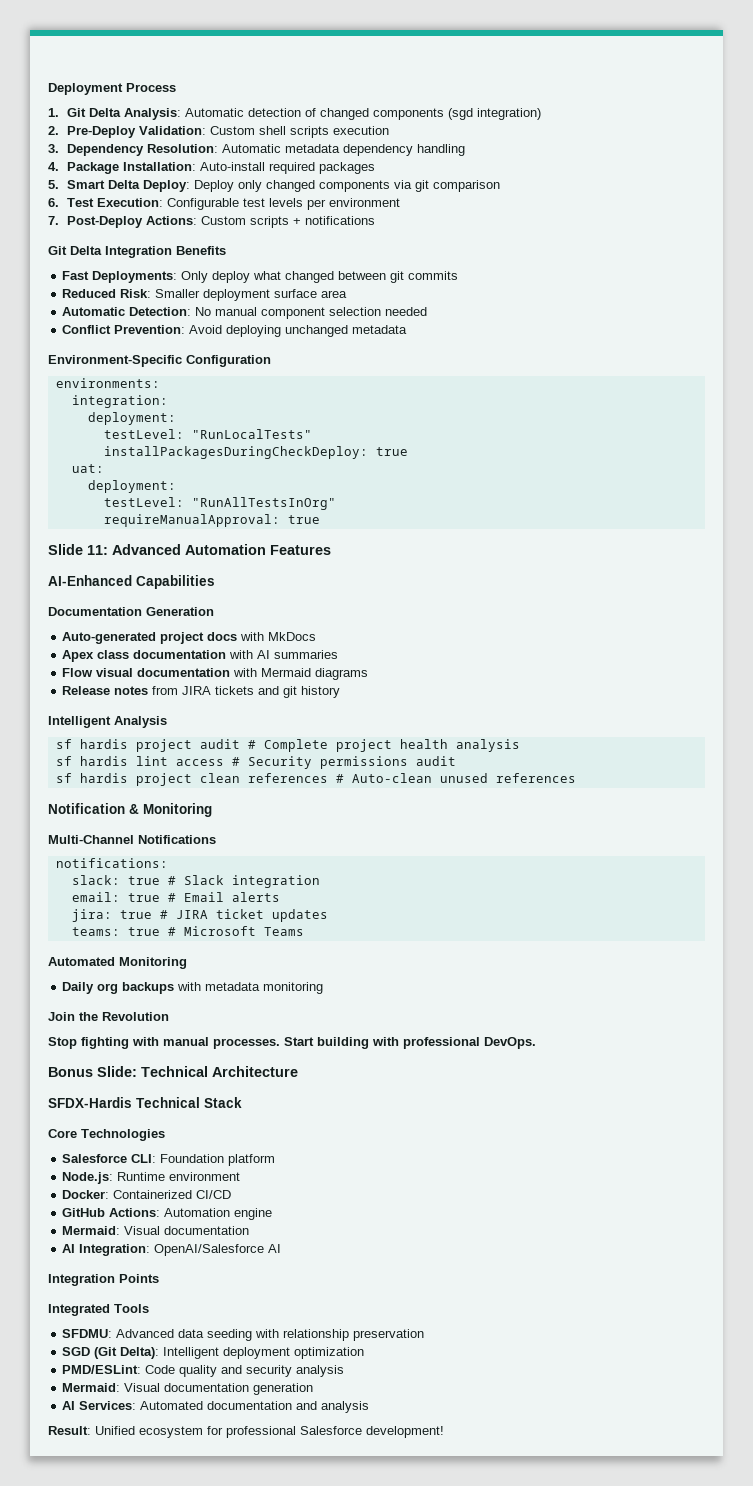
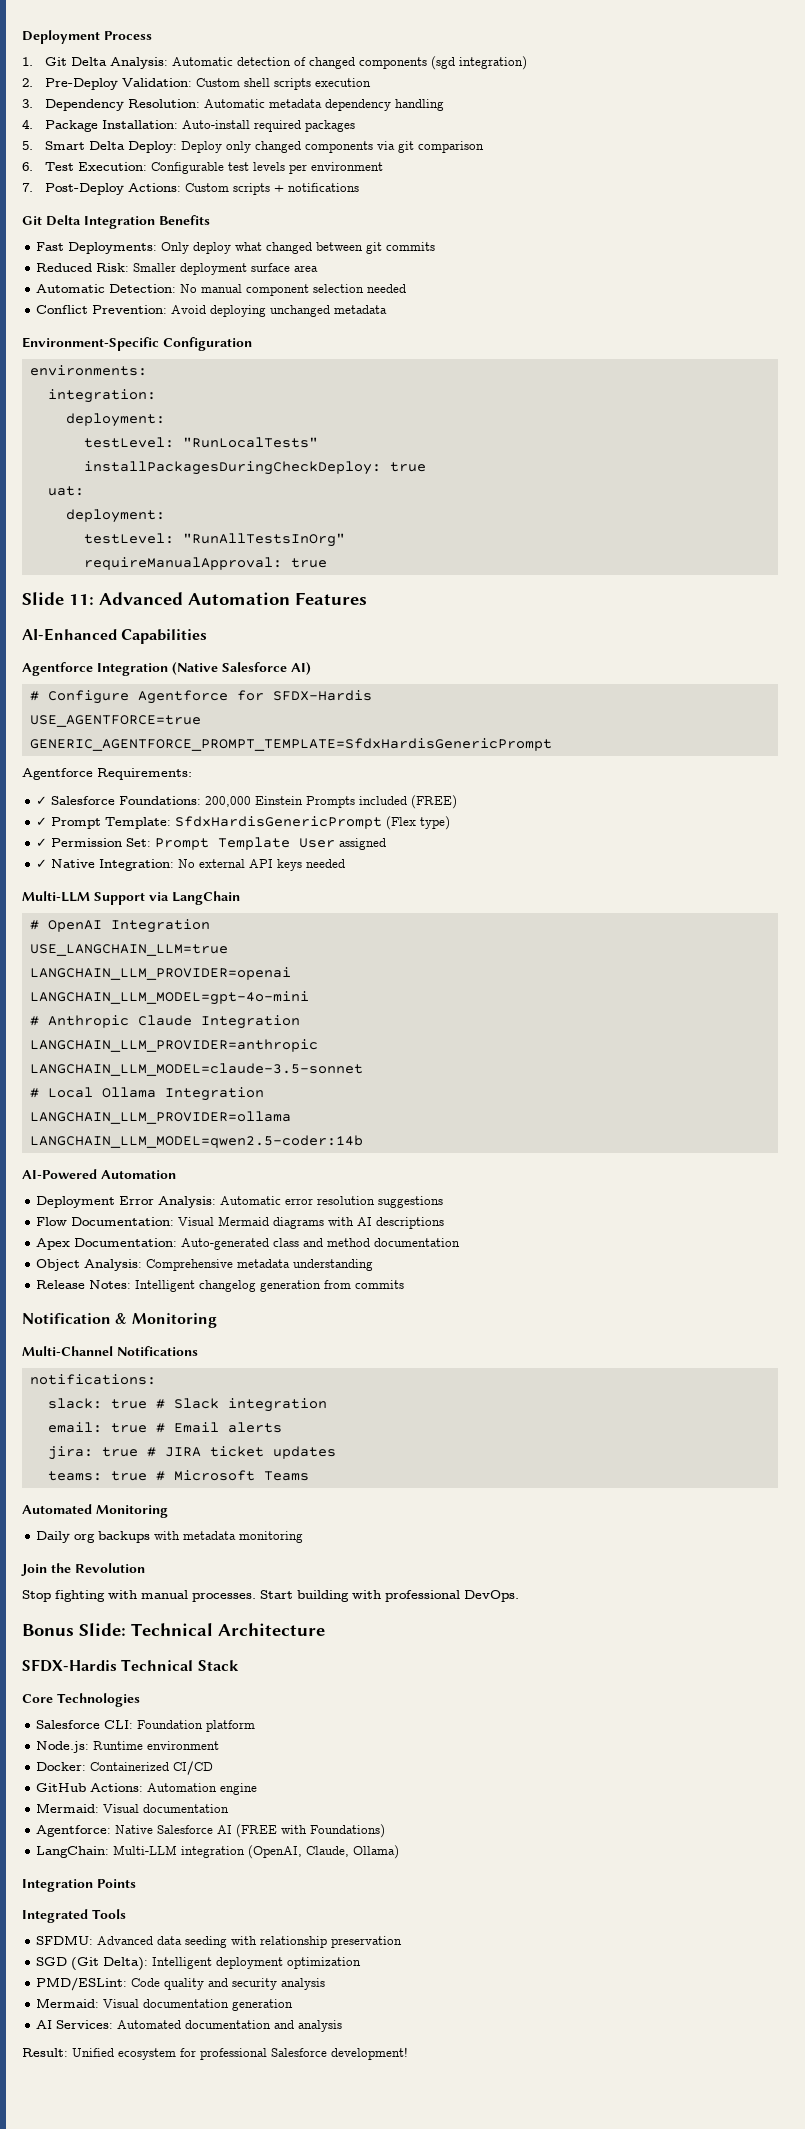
- Documentation Generation
- Auto-generated project docs with MkDocs
- Apex class documentation with AI summaries
- Flow visual documentation with Mermaid diagrams
- Release notes from JIRA tickets and git history
- Intelligent Analysis
- sf hardis project audit # Complete project health analysis
- sf hardis lint access # Security permissions audit
- sf hardis project clean references # Auto-clean unused references
+ Agentforce Integration (Native Salesforce AI)
+ # Configure Agentforce for SFDX-Hardis
+ USE_AGENTFORCE=true
+ GENERIC_AGENTFORCE_PROMPT_TEMPLATE=SfdxHardisGenericPrompt
+ Agentforce Requirements:
+ ✓ Salesforce Foundations: 200,000 Einstein Prompts included (FREE)
+ ✓ Prompt Template: SfdxHardisGenericPrompt (Flex type)
+ ✓ Permission Set: Prompt Template User assigned
+ ✓ Native Integration: No external API keys needed
+ Multi-LLM Support via LangChain
+ # OpenAI Integration
+ USE_LANGCHAIN_LLM=true
+ LANGCHAIN_LLM_PROVIDER=openai
+ LANGCHAIN_LLM_MODEL=gpt-4o-mini
+ # Anthropic Claude Integration
+ LANGCHAIN_LLM_PROVIDER=anthropic
+ LANGCHAIN_LLM_MODEL=claude-3.5-sonnet
+ # Local Ollama Integration
+ LANGCHAIN_LLM_PROVIDER=ollama
+ LANGCHAIN_LLM_MODEL=qwen2.5-coder:14b
+ AI-Powered Automation
+ Deployment Error Analysis: Automatic error resolution suggestions
+ Flow Documentation: Visual Mermaid diagrams with AI descriptions
+ Apex Documentation: Auto-generated class and method documentation
+ Object Analysis: Comprehensive metadata understanding
+ Release Notes: Intelligent changelog generation from commits
- AI Integration: OpenAI/Salesforce AI
+ Agentforce: Native Salesforce AI (FREE with Foundations)
+ LangChain: Multi-LLM integration (OpenAI, Claude, Ollama)

